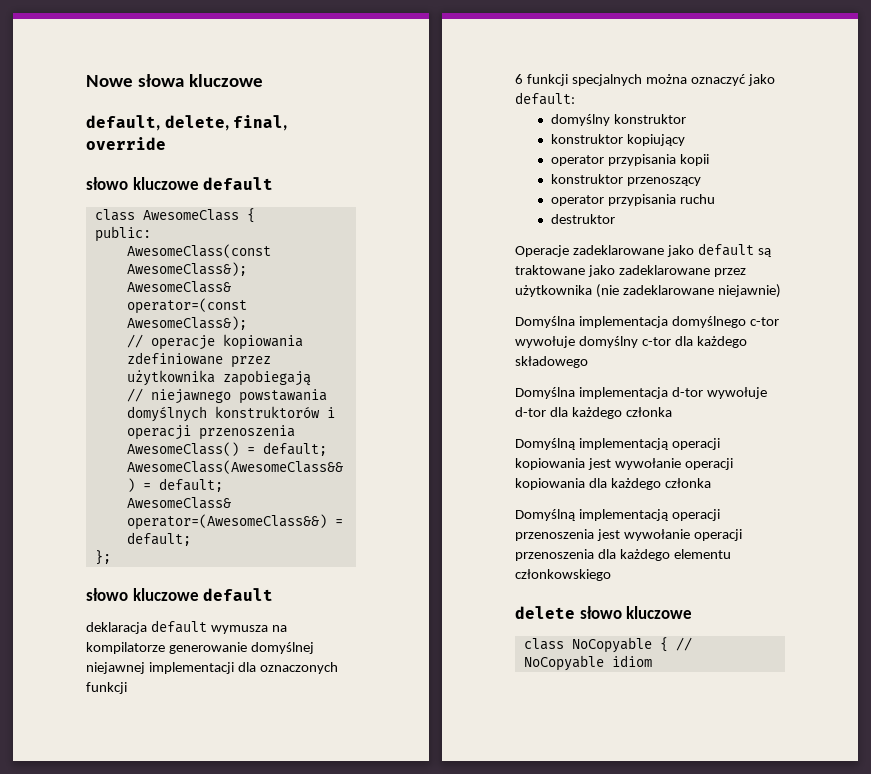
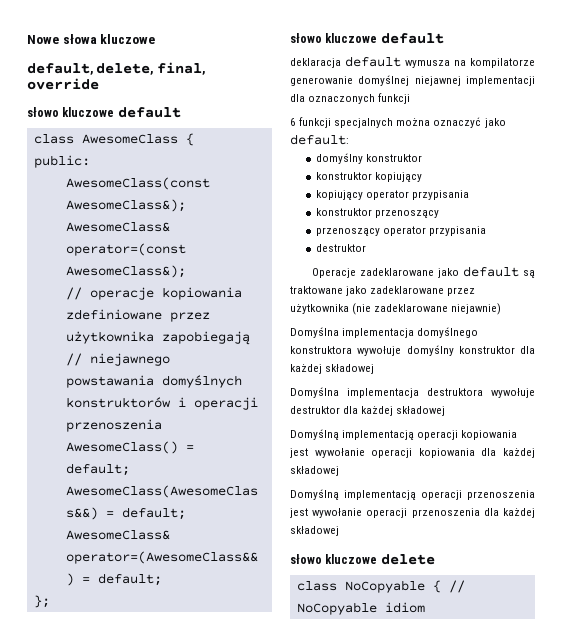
- operator przypisania kopii
+ kopiujący operator przypisania
- operator przypisania ruchu
+ przenoszący operator przypisania
- Domyślna implementacja domyślnego c-tor wywołuje domyślny c-tor dla każdego składowego
- Domyślna implementacja d-tor wywołuje d-tor dla każdego członka
+ Domyślna implementacja domyślnego konstruktora wywołuje domyślny konstruktor dla każdej składowej
+ Domyślna implementacja destruktora wywołuje destruktor dla każdej składowej
- Domyślną implementacją operacji kopiowania jest wywołanie operacji kopiowania dla każdego członka
+ Domyślną implementacją operacji kopiowania jest wywołanie operacji kopiowania dla każdej składowej
- Domyślną implementacją operacji przenoszenia jest wywołanie operacji przenoszenia dla każdego elementu członkowskiego
- delete słowo kluczowe
+ Domyślną implementacją operacji przenoszenia jest wywołanie operacji przenoszenia dla każdej składowej
+ słowo kluczowe delete

